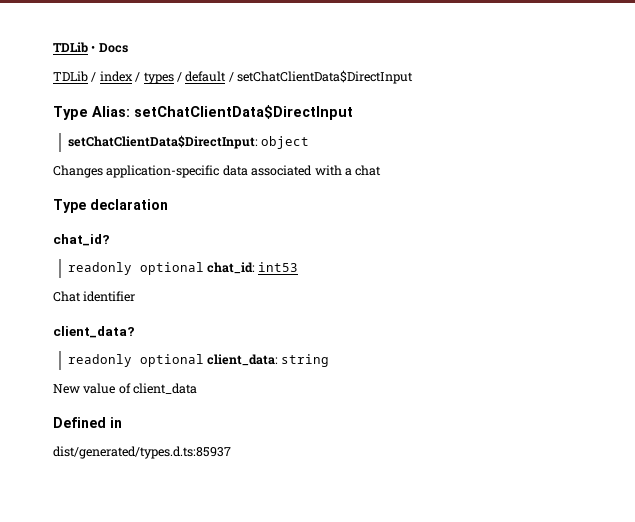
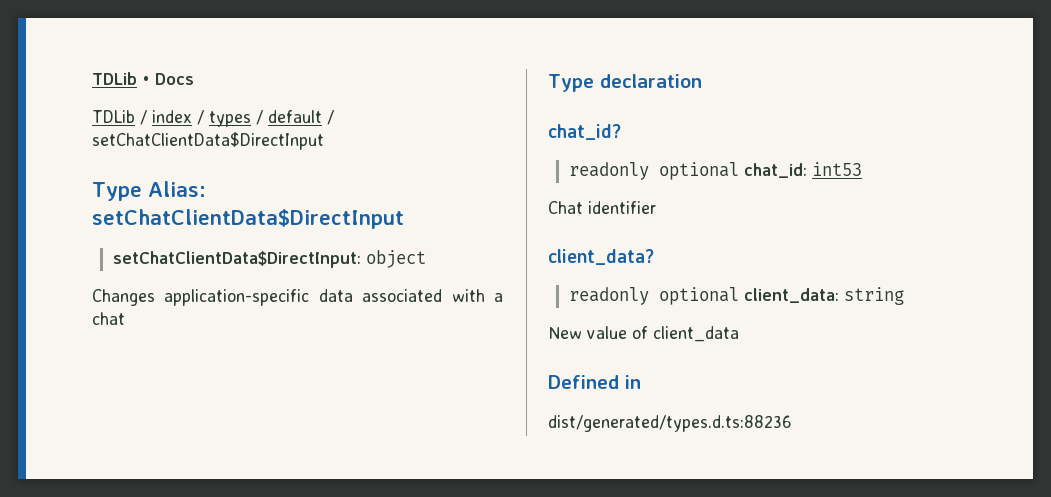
- dist/generated/types.d.ts:85937
+ dist/generated/types.d.ts:88236

